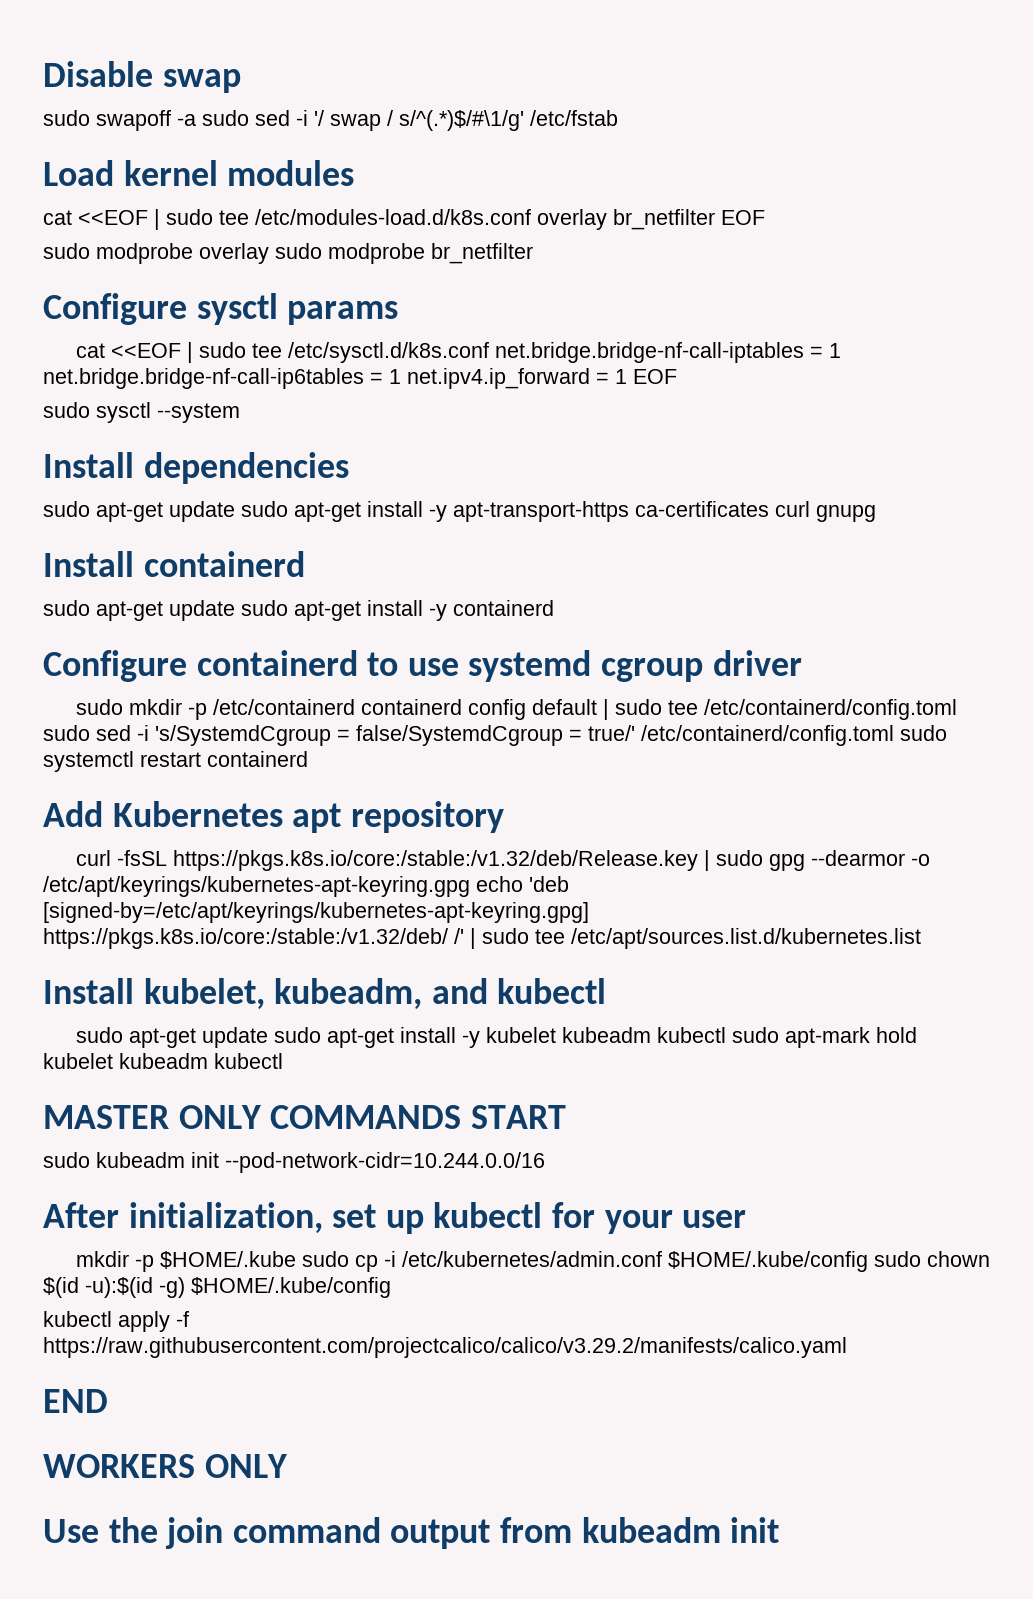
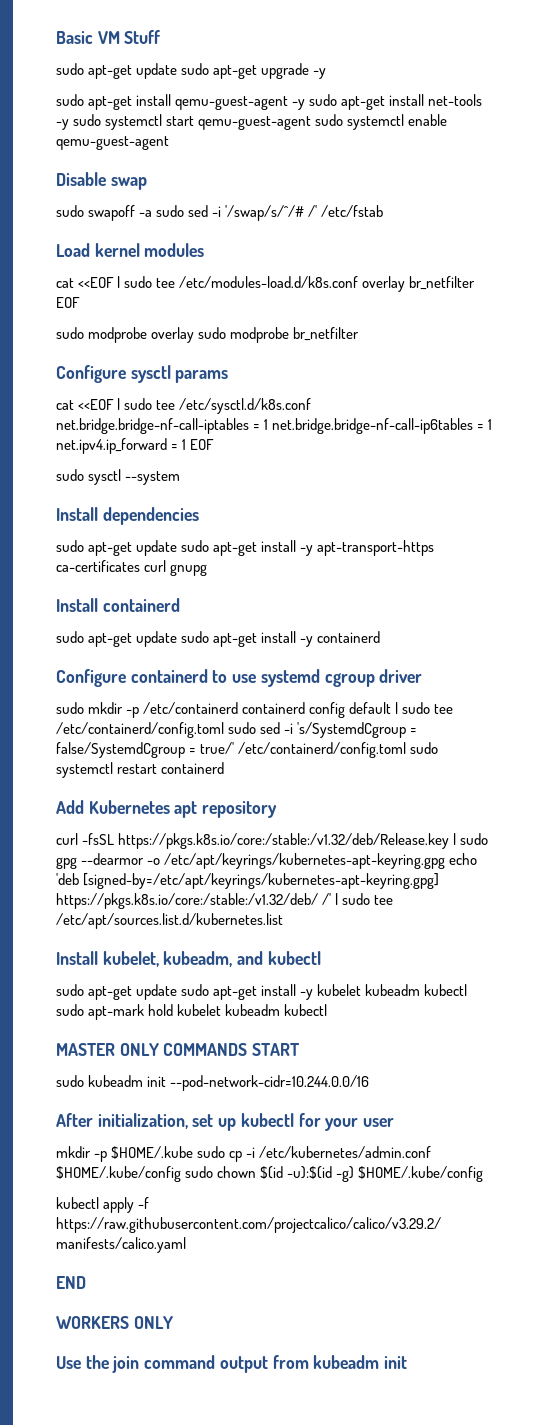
+ Basic VM Stuff
+ sudo apt-get update sudo apt-get upgrade -y
+ sudo apt-get install qemu-guest-agent -y sudo apt-get install net-tools -y sudo systemctl start qemu-guest-agent sudo systemctl enable qemu-guest-agent
- sudo swapoff -a sudo sed -i '/ swap / s/^(.*)$/#\1/g' /etc/fstab
+ sudo swapoff -a sudo sed -i '/swap/s/^/# /' /etc/fstab

